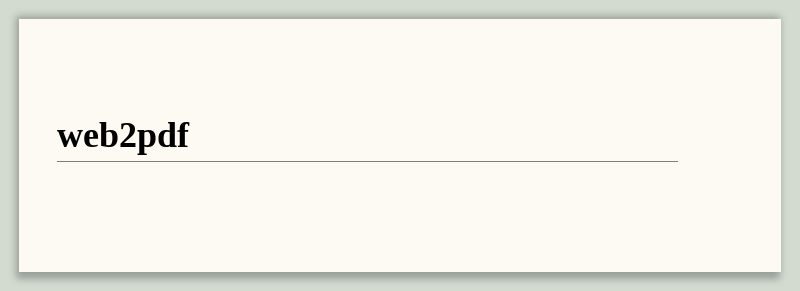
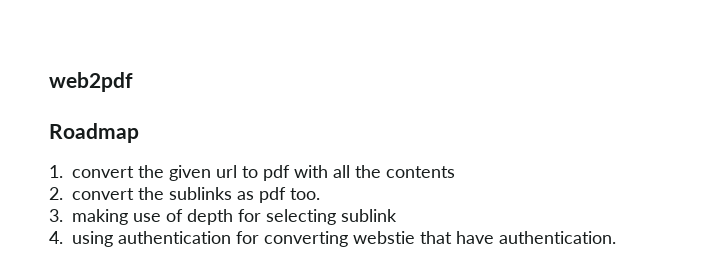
+ Roadmap
+ 1. convert the given url to pdf with all the contents
+ 2. convert the sublinks as pdf too.
+ 3. making use of depth for selecting sublink
+ 4. using authentication for converting webstie that have authentication.

